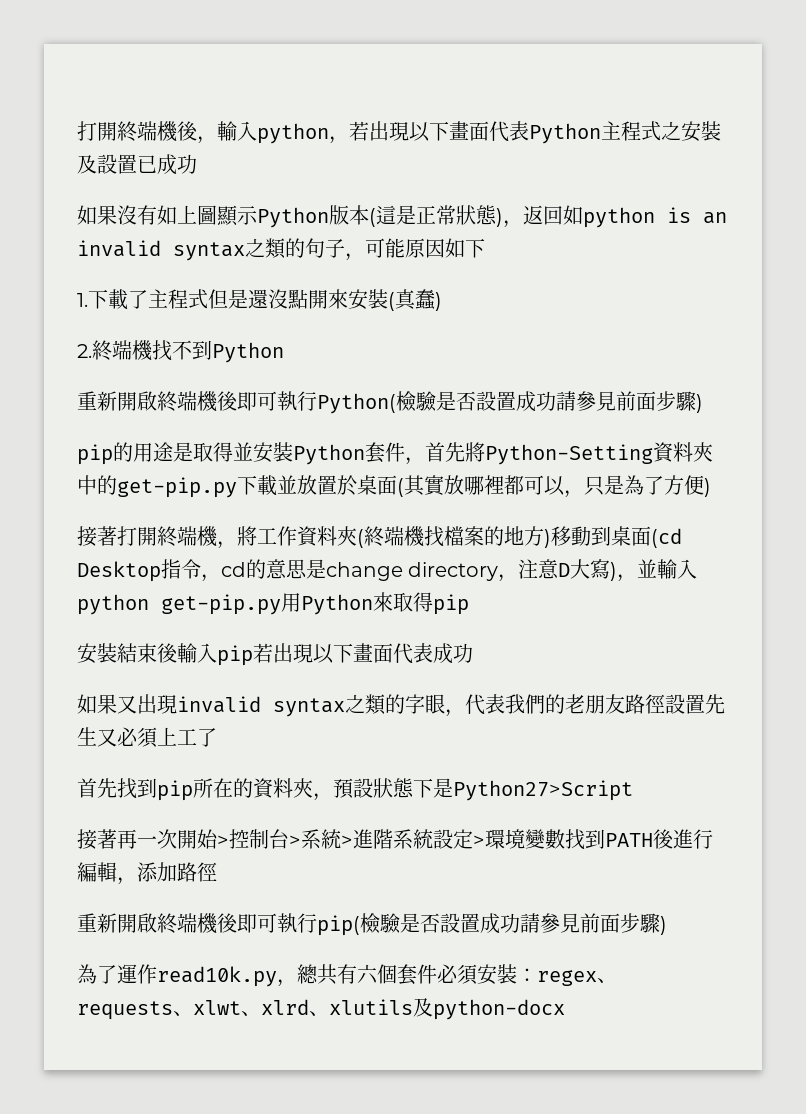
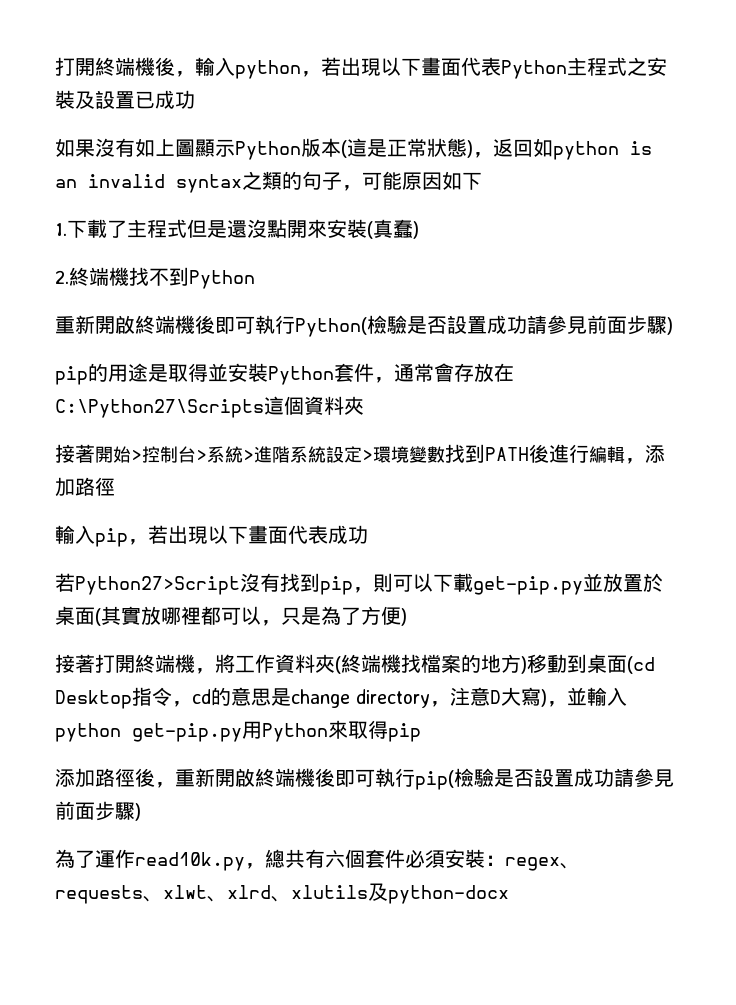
- pip的用途是取得並安裝Python套件，首先將Python-Setting資料夾中的get-pip.py下載並放置於桌面(其實放哪裡都可以，只是為了方便)
+ pip的用途是取得並安裝Python套件，通常會存放在C:\Python27\Scripts這個資料夾
+ 接著開始>控制台>系統>進階系統設定>環境變數找到PATH後進行編輯，添加路徑
+ 輸入pip，若出現以下畫面代表成功
+ 若Python27>Script沒有找到pip，則可以下載get-pip.py並放置於桌面(其實放哪裡都可以，只是為了方便)
- 安裝結束後輸入pip若出現以下畫面代表成功
- 如果又出現invalid syntax之類的字眼，代表我們的老朋友路徑設置先生又必須上工了
- 首先找到pip所在的資料夾，預設狀態下是Python27>Script
- 接著再一次開始>控制台>系統>進階系統設定>環境變數找到PATH後進行編輯，添加路徑
- 重新開啟終端機後即可執行pip(檢驗是否設置成功請參見前面步驟)
+ 添加路徑後，重新開啟終端機後即可執行pip(檢驗是否設置成功請參見前面步驟)

